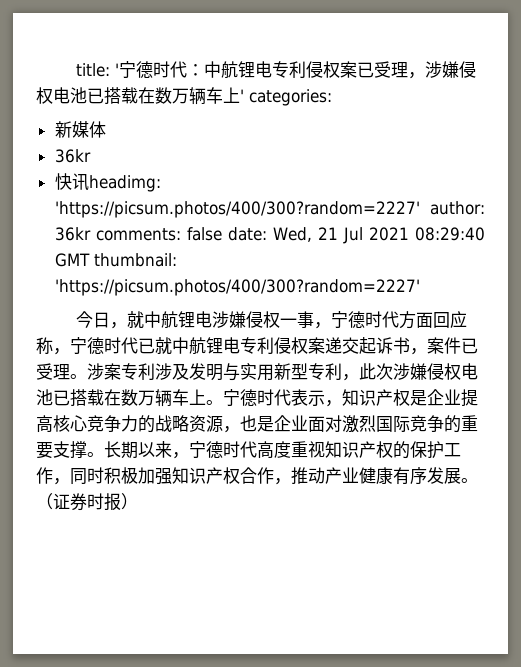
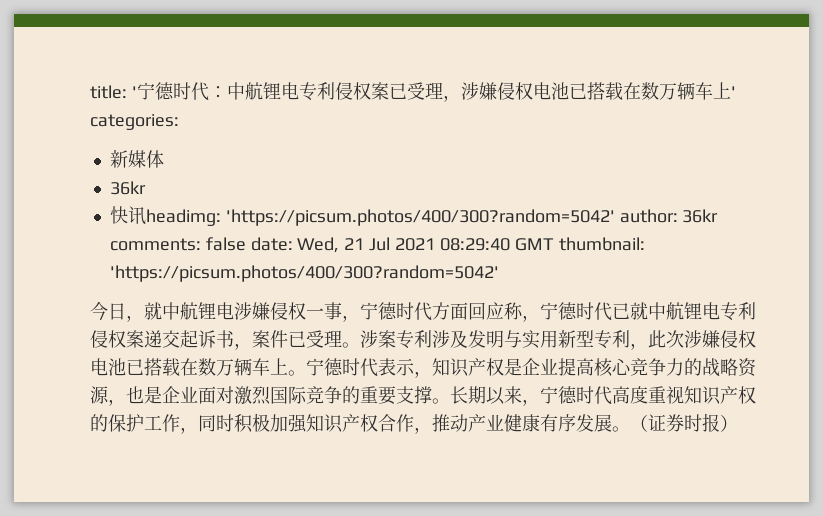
- 快讯headimg: 'https://picsum.photos/400/300?random=2227' author: 36kr comments: false date: Wed, 21 Jul 2021 08:29:40 GMT thumbnail: 'https://picsum.photos/400/300?random=2227'
+ 快讯headimg: 'https://picsum.photos/400/300?random=5042' author: 36kr comments: false date: Wed, 21 Jul 2021 08:29:40 GMT thumbnail: 'https://picsum.photos/400/300?random=5042'

